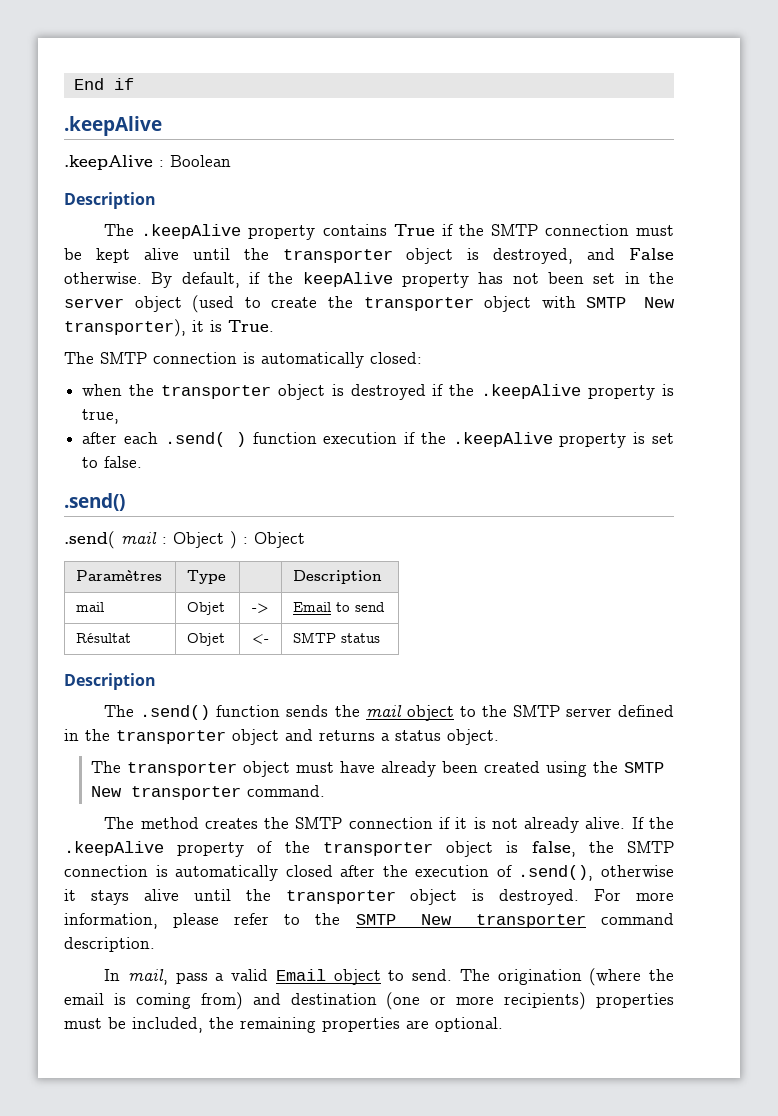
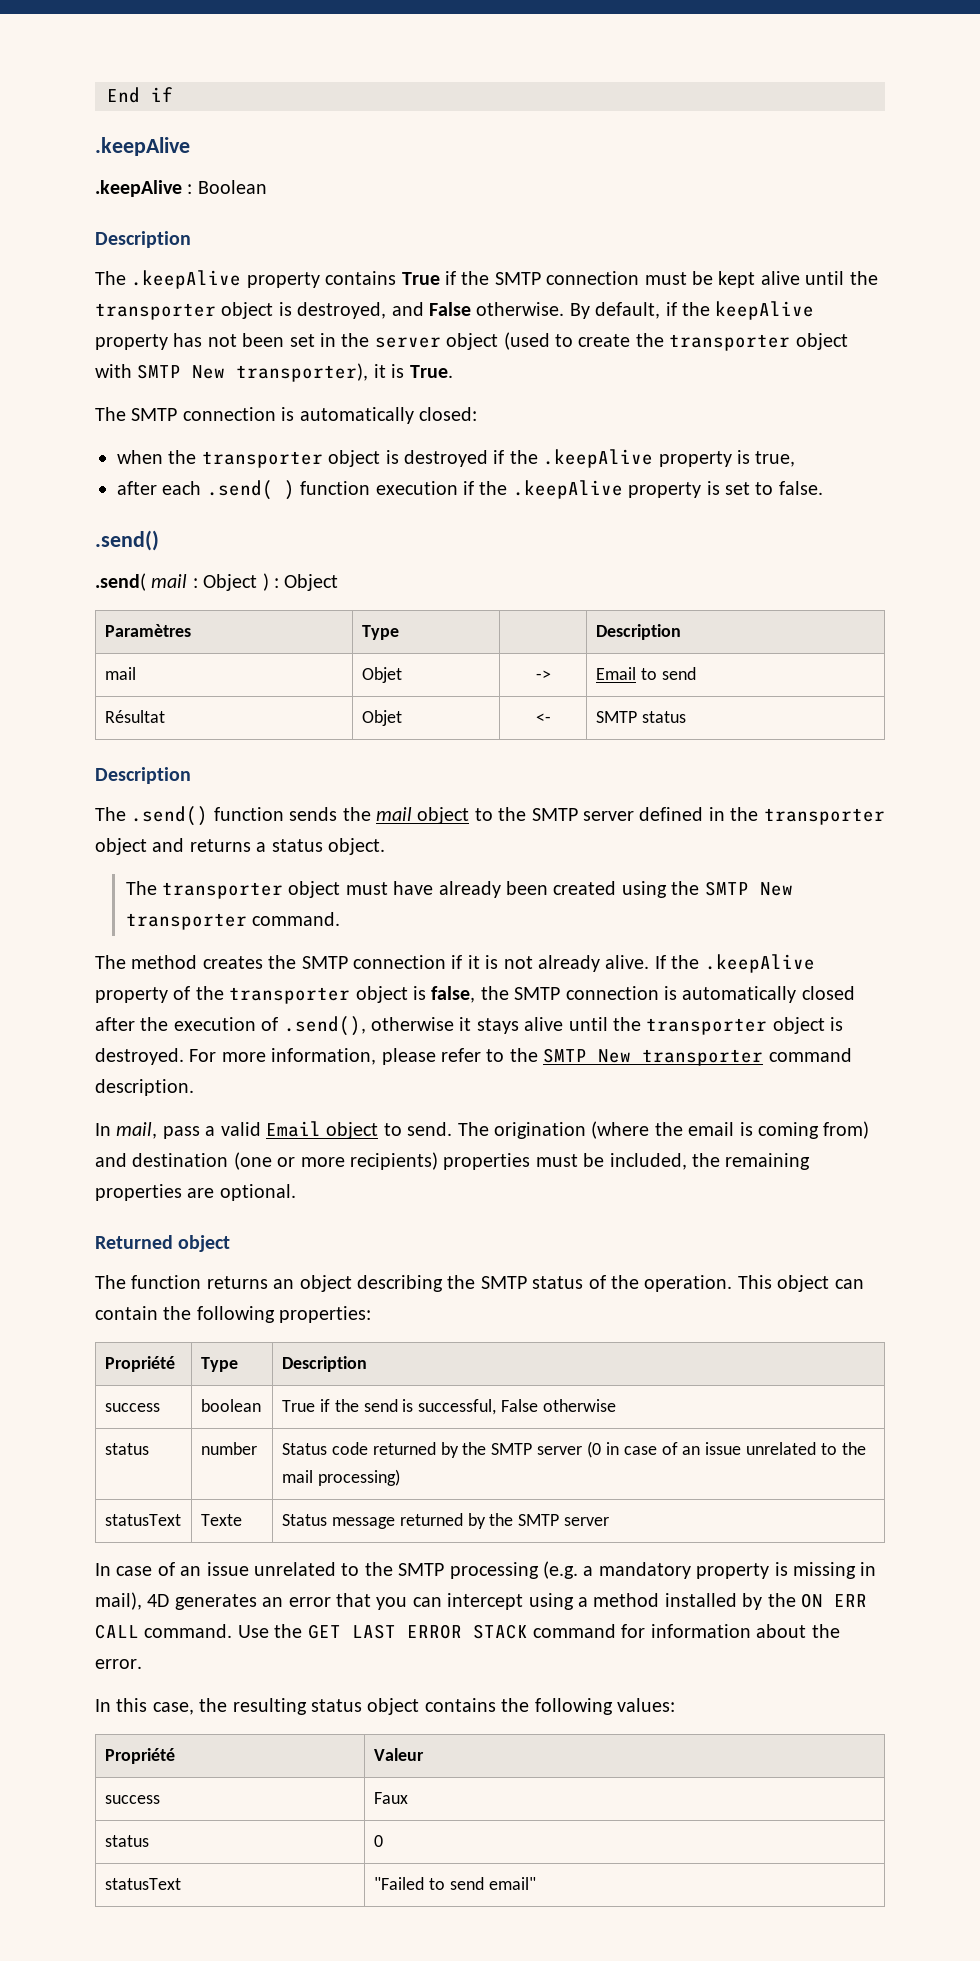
+ Returned object
+ The function returns an object describing the SMTP status of the operation. This object can contain the following properties:
+ Propriété | Type | Description
+ success | boolean | True if the send is successful, False otherwise
+ status | number | Status code returned by the SMTP server (0 in case of an issue unrelated to the mail processing)
+ statusText | Texte | Status message returned by the SMTP server
+ In case of an issue unrelated to the SMTP processing (e.g. a mandatory property is missing in mail), 4D generates an error that you can intercept using a method installed by the ON ERR CALL command. Use the GET LAST ERROR STACK command for information about the error.
+ In this case, the resulting status object contains the following values:
+ Propriété | Valeur
+ success | Faux
+ status | 0
+ statusText | "Failed to send email"

